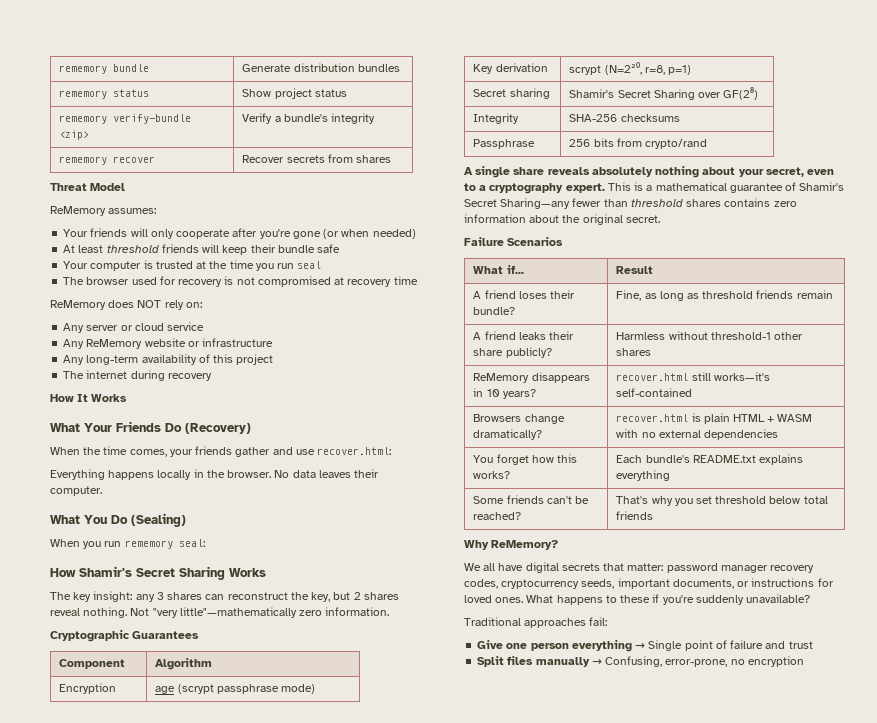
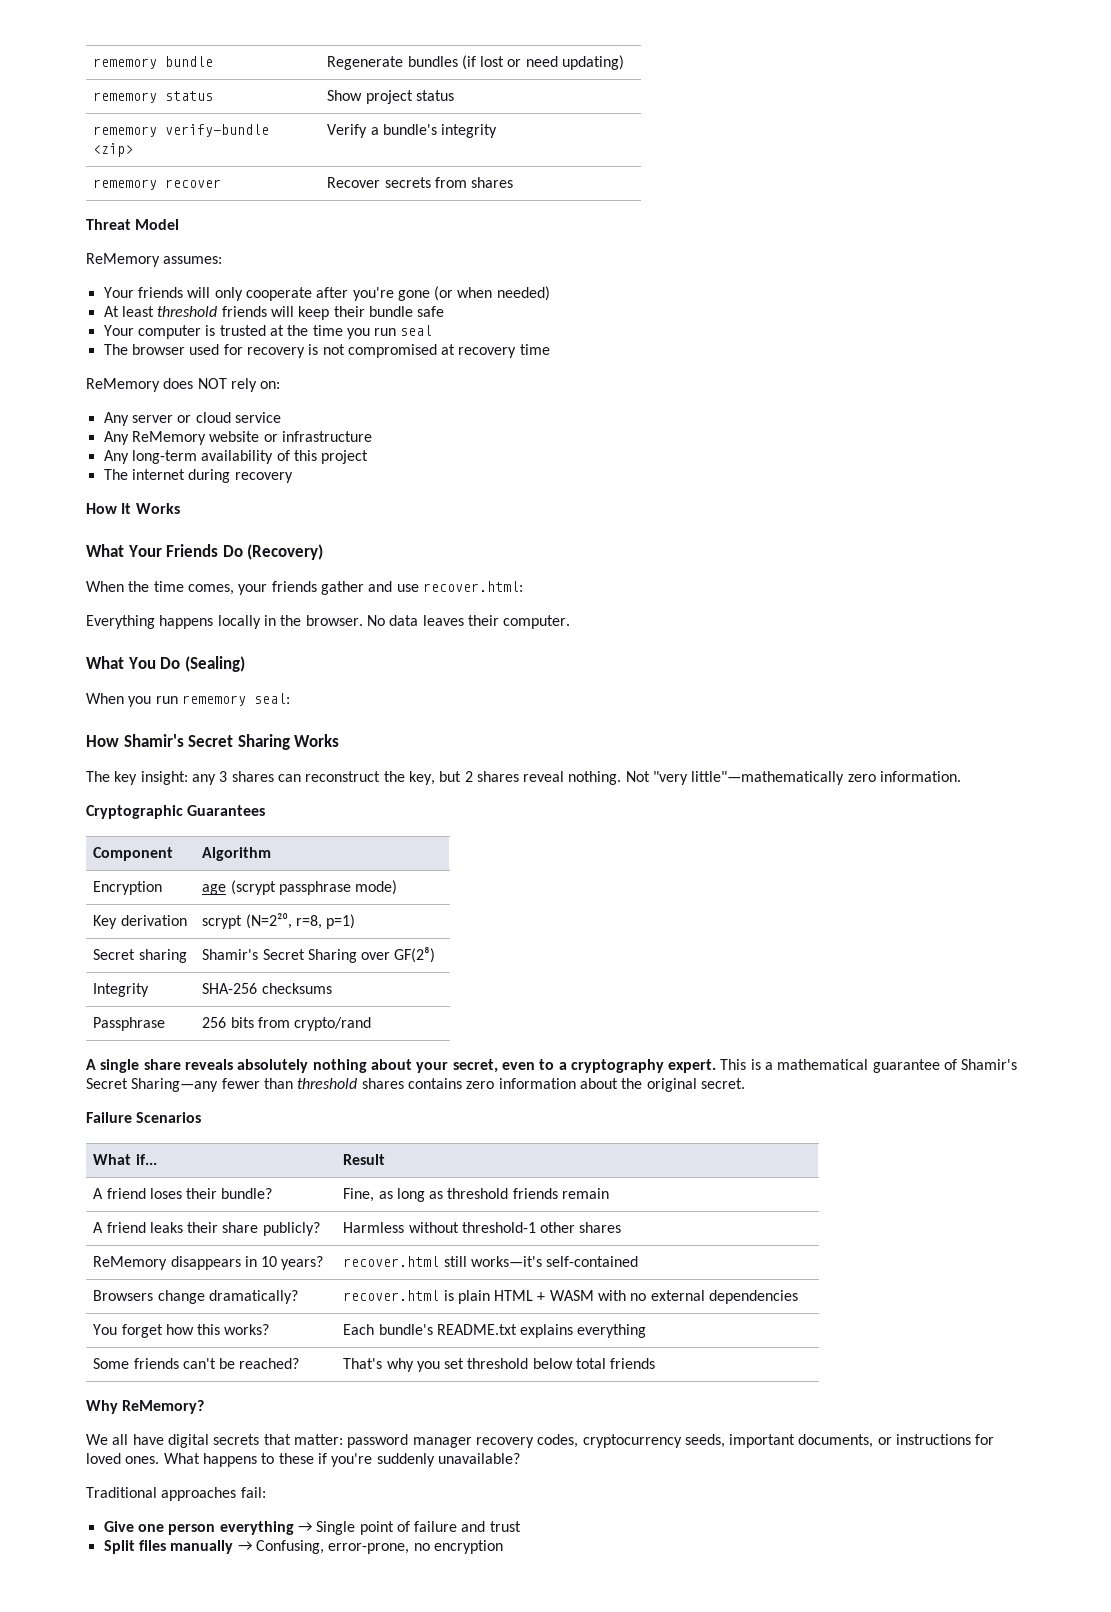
- rememory bundle | Generate distribution bundles
+ rememory bundle | Regenerate bundles (if lost or need updating)

